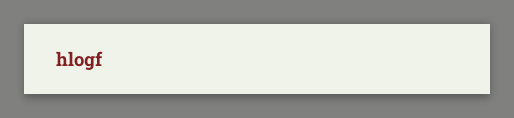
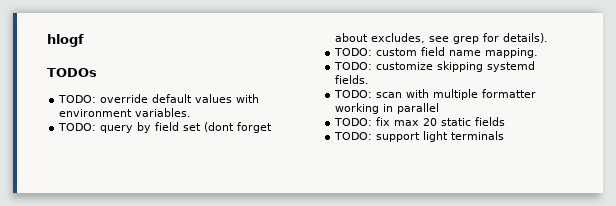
+ TODOs
+ TODO: override default values with environment variables.
+ TODO: query by field set (dont forget about excludes, see grep for details).
+ TODO: custom field name mapping.
+ TODO: customize skipping systemd fields.
+ TODO: scan with multiple formatter working in parallel
+ TODO: fix max 20 static fields
+ TODO: support light terminals

